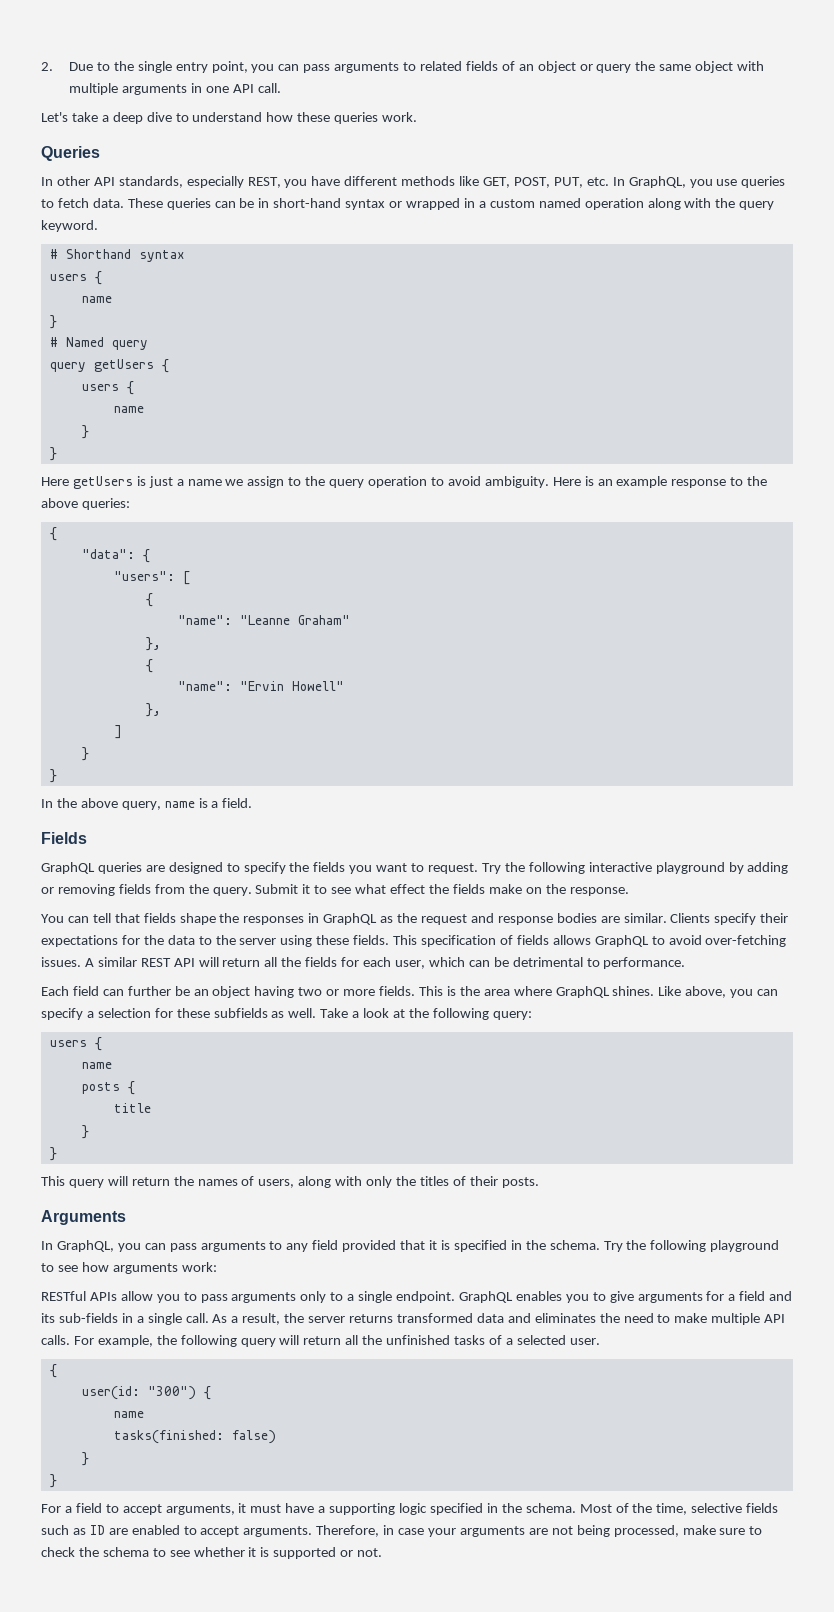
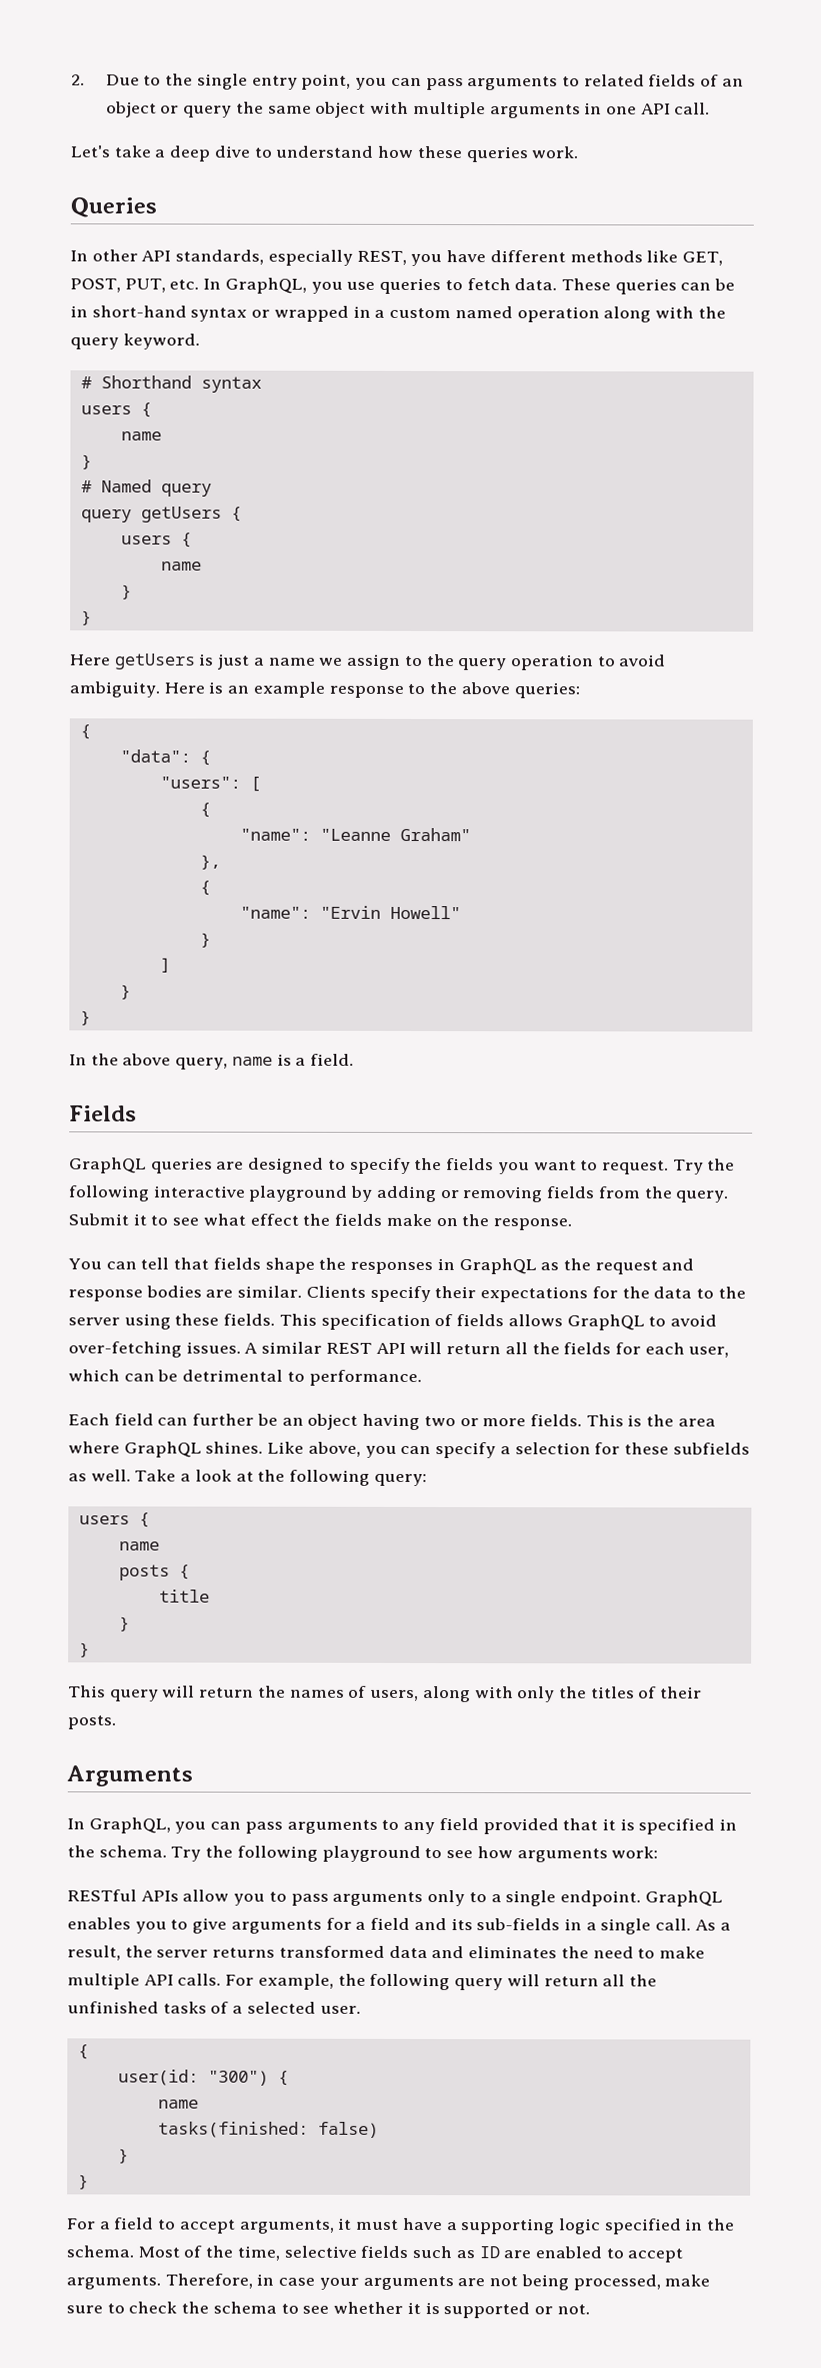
  "name": "Ervin Howell"
- },
+ }

